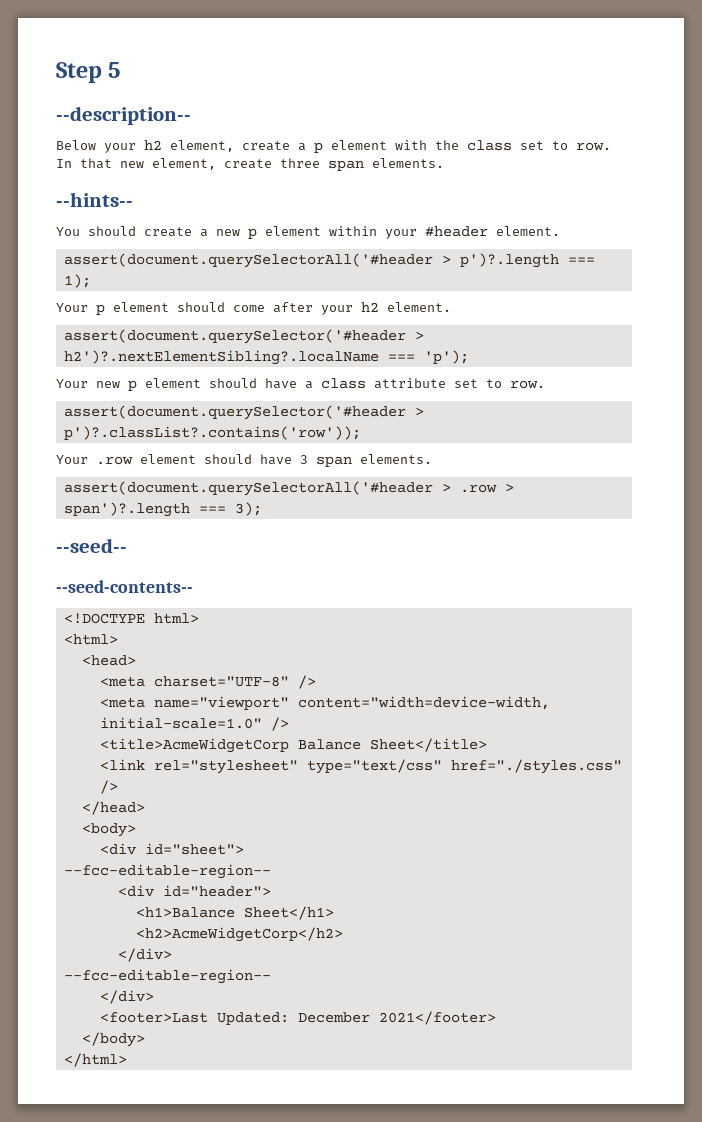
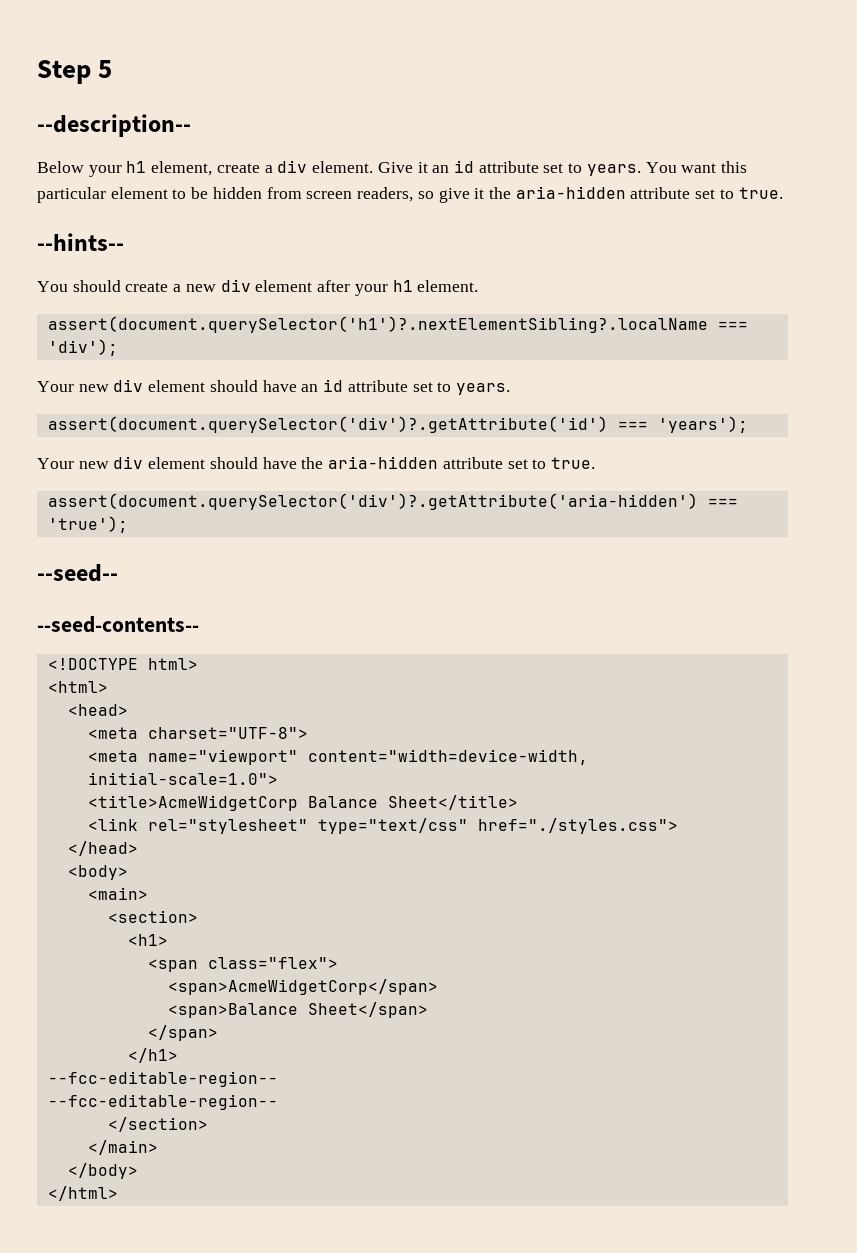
- Below your h2 element, create a p element with the class set to row. In that new element, create three span elements.
+ Below your h1 element, create a div element. Give it an id attribute set to years. You want this particular element to be hidden from screen readers, so give it the aria-hidden attribute set to true.
- You should create a new p element within your #header element.
- assert(document.querySelectorAll('#header > p')?.length === 1);
- Your p element should come after your h2 element.
- assert(document.querySelector('#header > h2')?.nextElementSibling?.localName === 'p');
- Your new p element should have a class attribute set to row.
- assert(document.querySelector('#header > p')?.classList?.contains('row'));
- Your .row element should have 3 span elements.
- assert(document.querySelectorAll('#header > .row > span')?.length === 3);
+ You should create a new div element after your h1 element.
+ assert(document.querySelector('h1')?.nextElementSibling?.localName === 'div');
+ Your new div element should have an id attribute set to years.
+ assert(document.querySelector('div')?.getAttribute('id') === 'years');
+ Your new div element should have the aria-hidden attribute set to true.
+ assert(document.querySelector('div')?.getAttribute('aria-hidden') === 'true');
- <meta charset="UTF-8" />
+ <meta charset="UTF-8">
- <meta name="viewport" content="width=device-width, initial-scale=1.0" />
+ <meta name="viewport" content="width=device-width, initial-scale=1.0">
- <link rel="stylesheet" type="text/css" href="./styles.css" />
+ <link rel="stylesheet" type="text/css" href="./styles.css">
- <div id="sheet">
+ <main>
+ <section>
+ <h1>
+ <span class="flex">
+ <span>AcmeWidgetCorp</span>
+ <span>Balance Sheet</span>
+ </span>
+ </h1>
  --fcc-editable-region--
- <div id="header">
- <h1>Balance Sheet</h1>
- <h2>AcmeWidgetCorp</h2>
- </div>
  --fcc-editable-region--
- </div>
- <footer>Last Updated: December 2021</footer>
+ </section>
+ </main>

